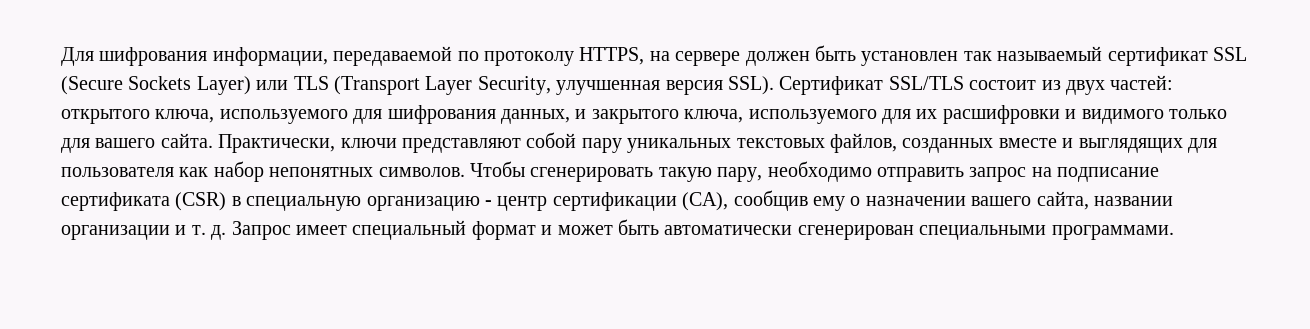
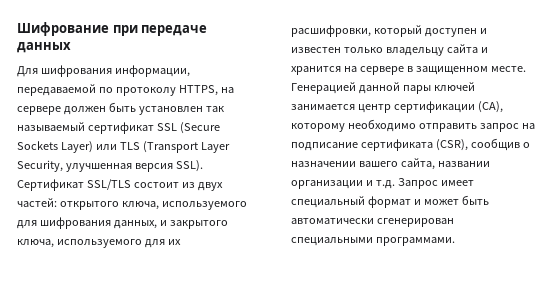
+ Шифрование при передаче данных
- Сертификат SSL/TLS состоит из двух частей: открытого ключа, используемого для шифрования данных, и закрытого ключа, используемого для их расшифровки и видимого только для вашего сайта. Практически, ключи представляют собой пару уникальных текстовых файлов, созданных вместе и выглядящих для пользователя как набор непонятных символов. Чтобы сгенерировать такую пару, необходимо отправить запрос на подписание сертификата (CSR) в специальную организацию - центр сертификации (CA), сообщив ему о назначении вашего сайта, названии организации и т. д. Запрос имеет специальный формат и может быть автоматически сгенерирован специальными программами.
+ Сертификат SSL/TLS состоит из двух частей: открытого ключа, используемого для шифрования данных, и закрытого ключа, используемого для их расшифровки, который доступен и известен только владельцу сайта и хранится на сервере в защищенном месте. Генерацией данной пары ключей занимается центр сертификации (CA), которому необходимо отправить запрос на подписание сертификата (CSR), сообщив о назначении вашего сайта, названии организации и т.д. Запрос имеет специальный формат и может быть автоматически сгенерирован специальными программами.

